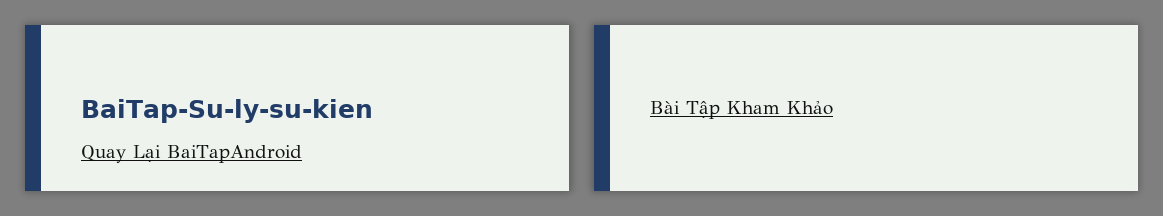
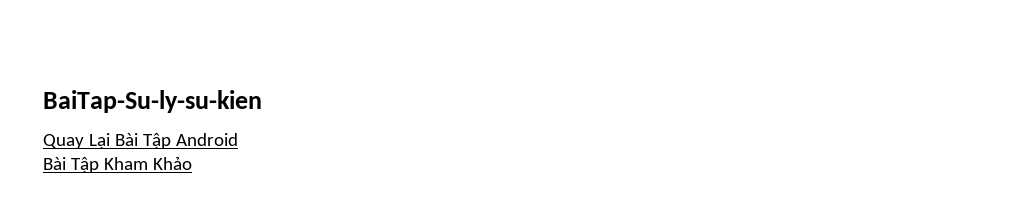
- Quay Lại BaiTapAndroid
+ Quay Lại Bài Tập Android

